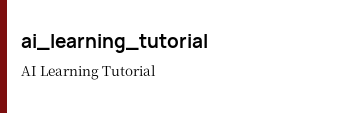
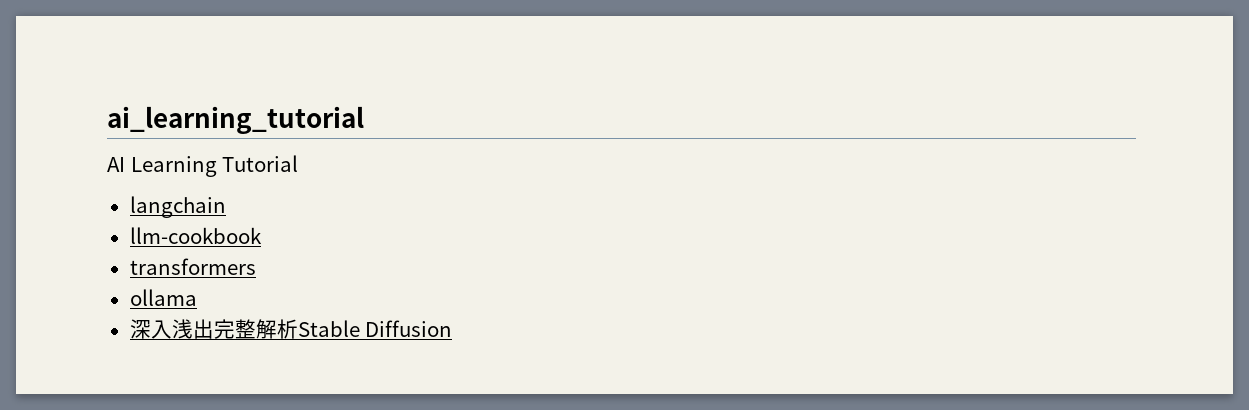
+ langchain
+ llm-cookbook
+ transformers
+ ollama
+ 深入浅出完整解析Stable Diffusion

